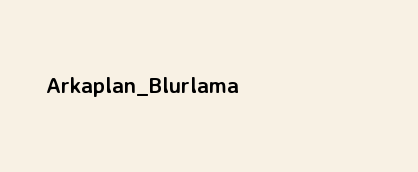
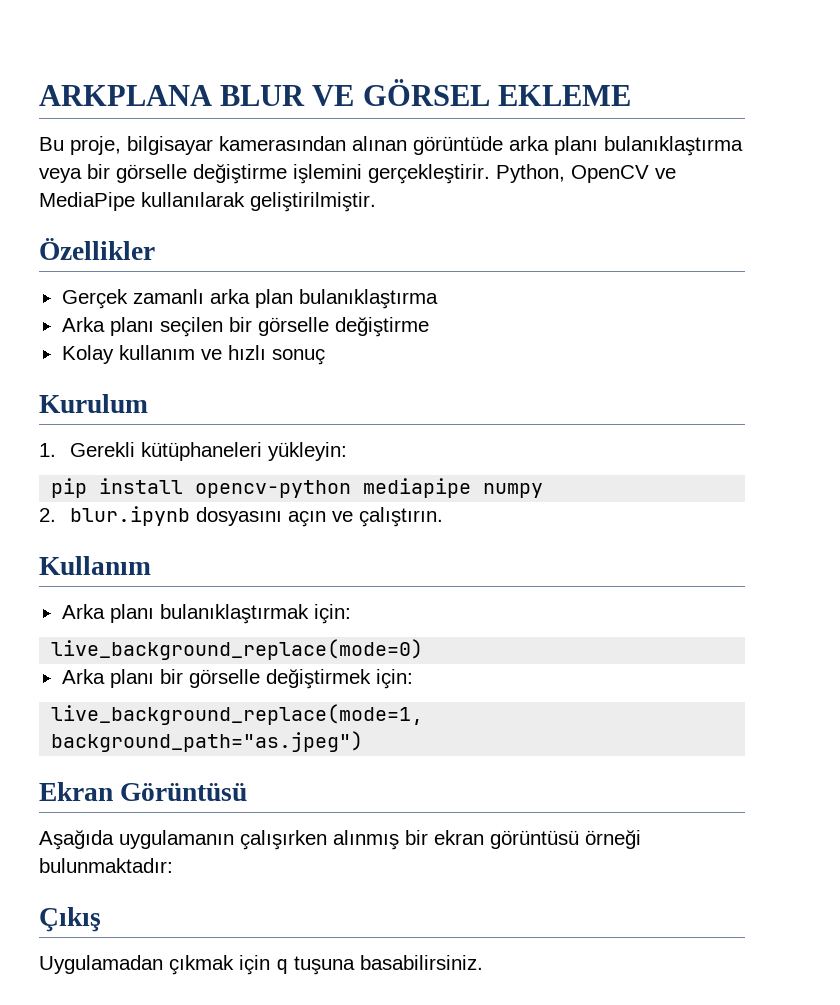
- Arkaplan_Blurlama
+ ARKPLANA BLUR VE GÖRSEL EKLEME
+ Bu proje, bilgisayar kamerasından alınan görüntüde arka planı bulanıklaştırma veya bir görselle değiştirme işlemini gerçekleştirir. Python, OpenCV ve MediaPipe kullanılarak geliştirilmiştir.
+ Özellikler
+ Gerçek zamanlı arka plan bulanıklaştırma
+ Arka planı seçilen bir görselle değiştirme
+ Kolay kullanım ve hızlı sonuç
+ Kurulum
+ 1. Gerekli kütüphaneleri yükleyin:
+ pip install opencv-python mediapipe numpy
+ 2. blur.ipynb dosyasını açın ve çalıştırın.
+ Kullanım
+ Arka planı bulanıklaştırmak için:
+ live_background_replace(mode=0)
+ Arka planı bir görselle değiştirmek için:
+ live_background_replace(mode=1, background_path="as.jpeg")
+ Ekran Görüntüsü
+ Aşağıda uygulamanın çalışırken alınmış bir ekran görüntüsü örneği bulunmaktadır:
+ Çıkış
+ Uygulamadan çıkmak için q tuşuna basabilirsiniz.

